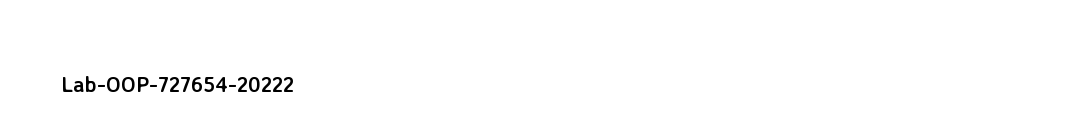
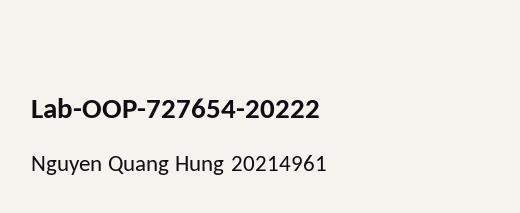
+ Nguyen Quang Hung 20214961

